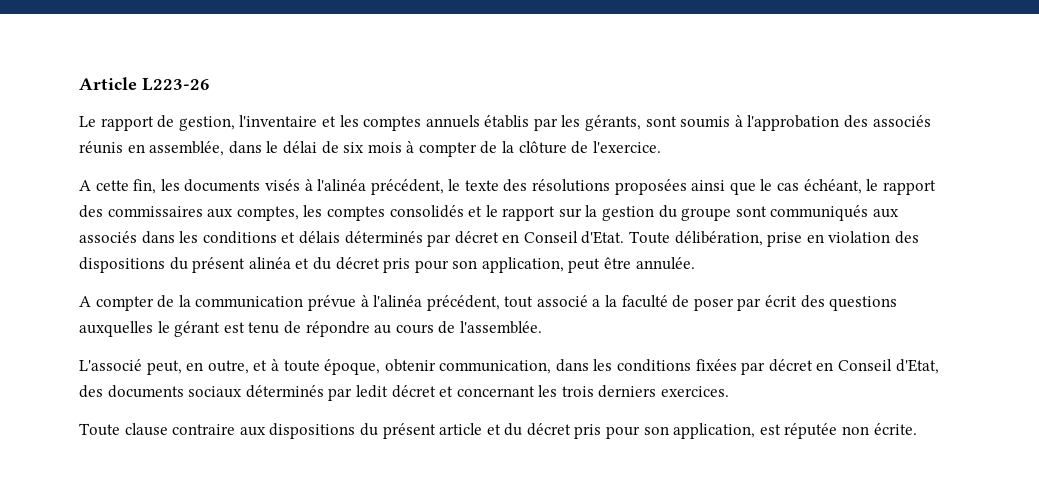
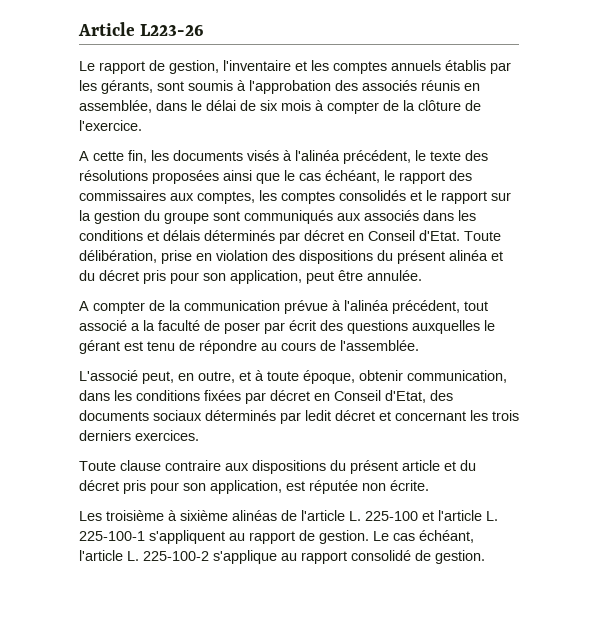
+ Les troisième à sixième alinéas de l'article L. 225-100 et l'article L. 225-100-1 s'appliquent au rapport de gestion. Le cas échéant, l'article L. 225-100-2 s'applique au rapport consolidé de gestion.

